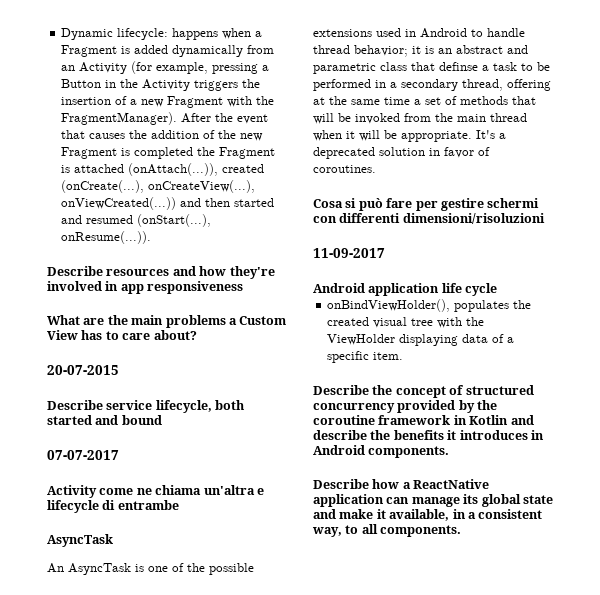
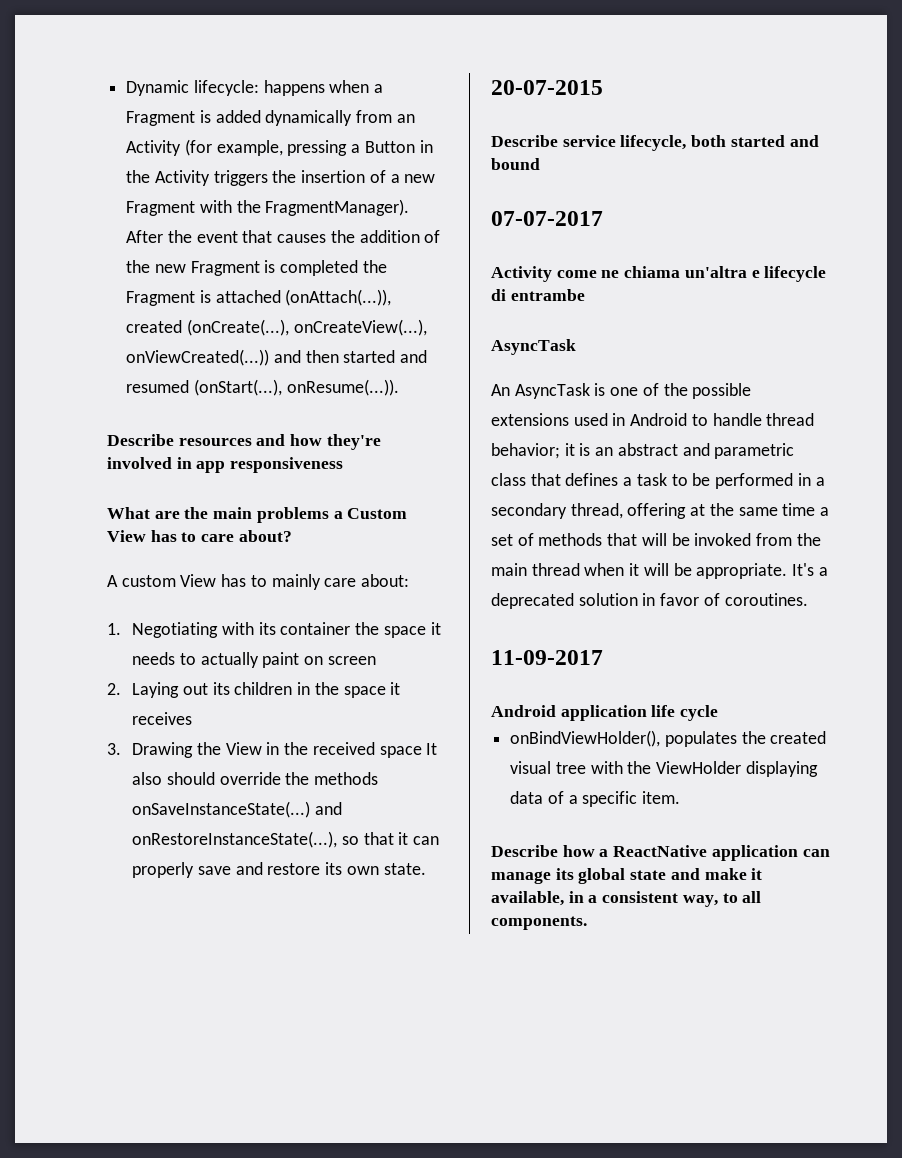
+ A custom View has to mainly care about:
+ 1. Negotiating with its container the space it needs to actually paint on screen
+ 2. Laying out its children in the space it receives
+ 3. Drawing the View in the received space It also should override the methods onSaveInstanceState(...) and onRestoreInstanceState(...), so that it can properly save and restore its own state.
- An AsyncTask is one of the possible extensions used in Android to handle thread behavior; it is an abstract and parametric class that definse a task to be performed in a secondary thread, offering at the same time a set of methods that will be invoked from the main thread when it will be appropriate.
+ An AsyncTask is one of the possible extensions used in Android to handle thread behavior; it is an abstract and parametric class that defines a task to be performed in a secondary thread, offering at the same time a set of methods that will be invoked from the main thread when it will be appropriate.
- Cosa si può fare per gestire schermi con differenti dimensioni/risoluzioni
- Describe the concept of structured concurrency provided by the coroutine framework in Kotlin and describe the benefits it introduces in Android components.

